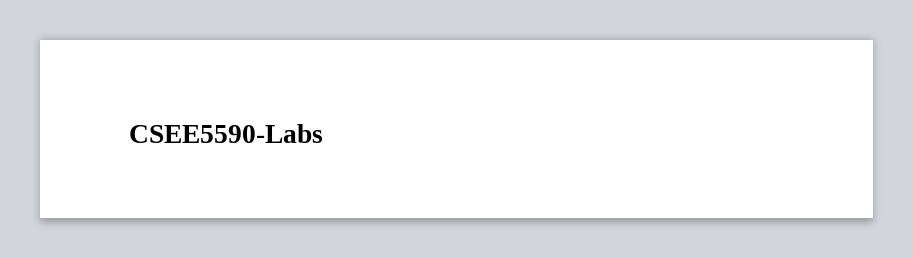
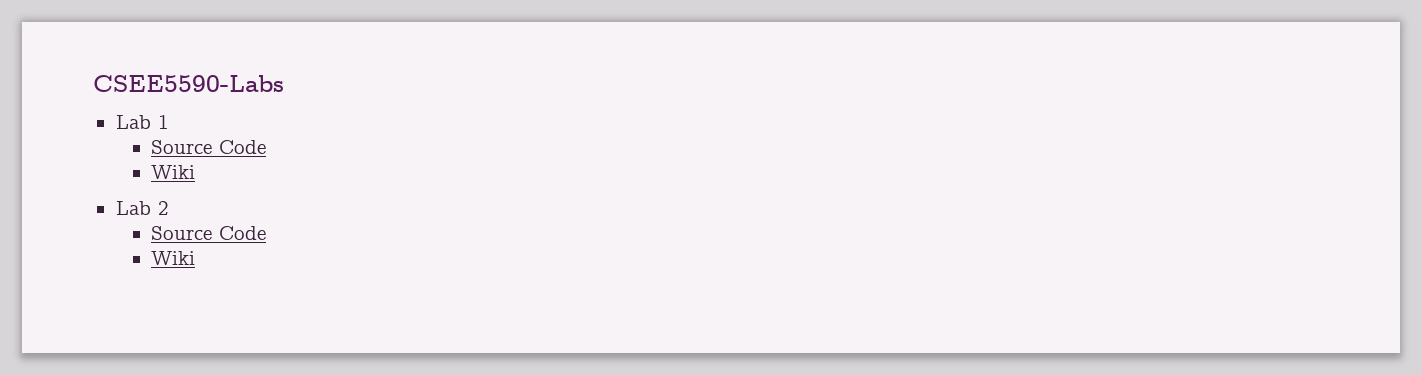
+ Lab 1
+ Source Code
+ Wiki
+ Lab 2
+ Source Code
+ Wiki

